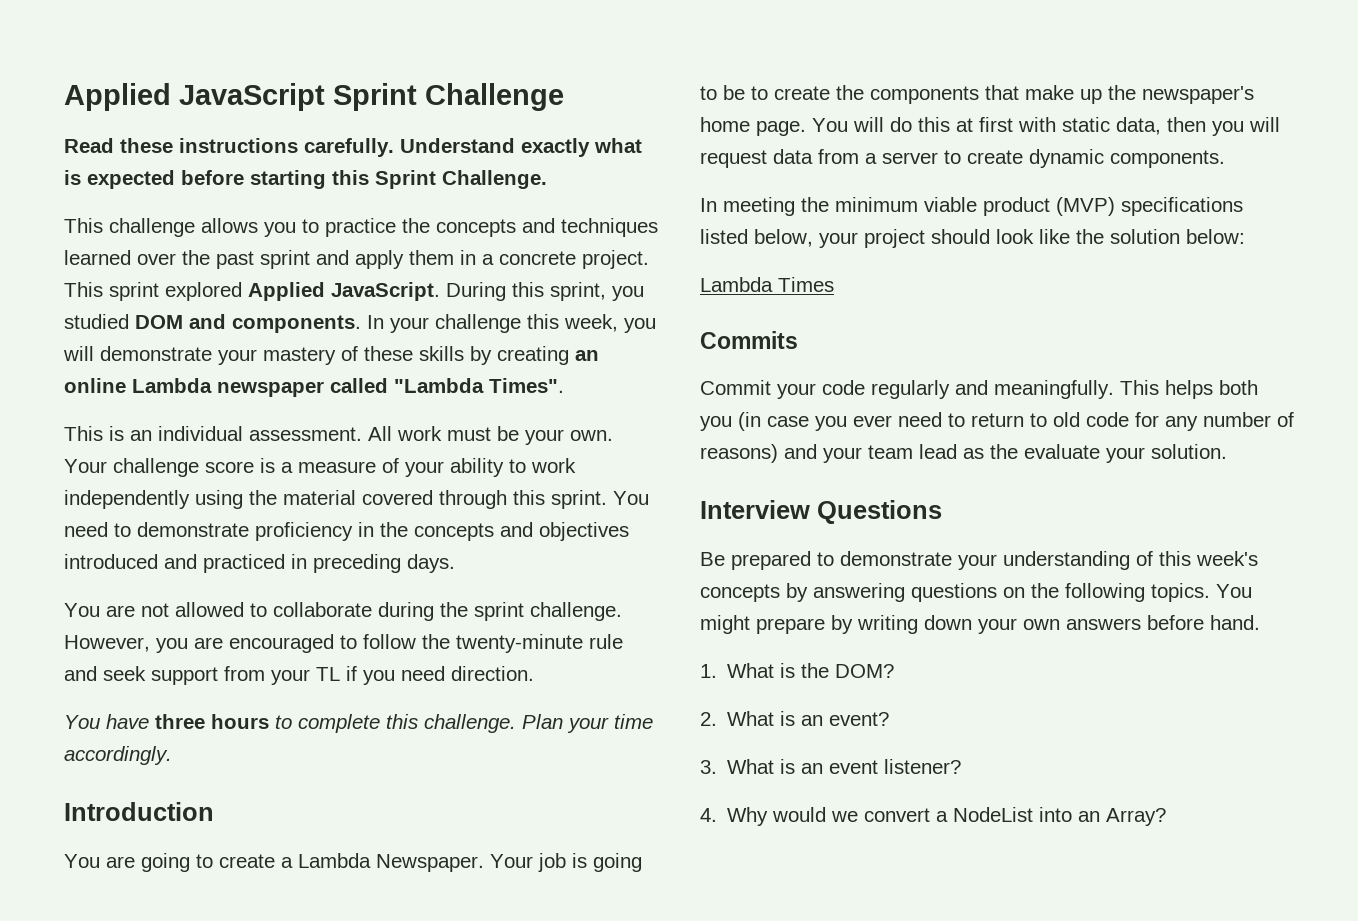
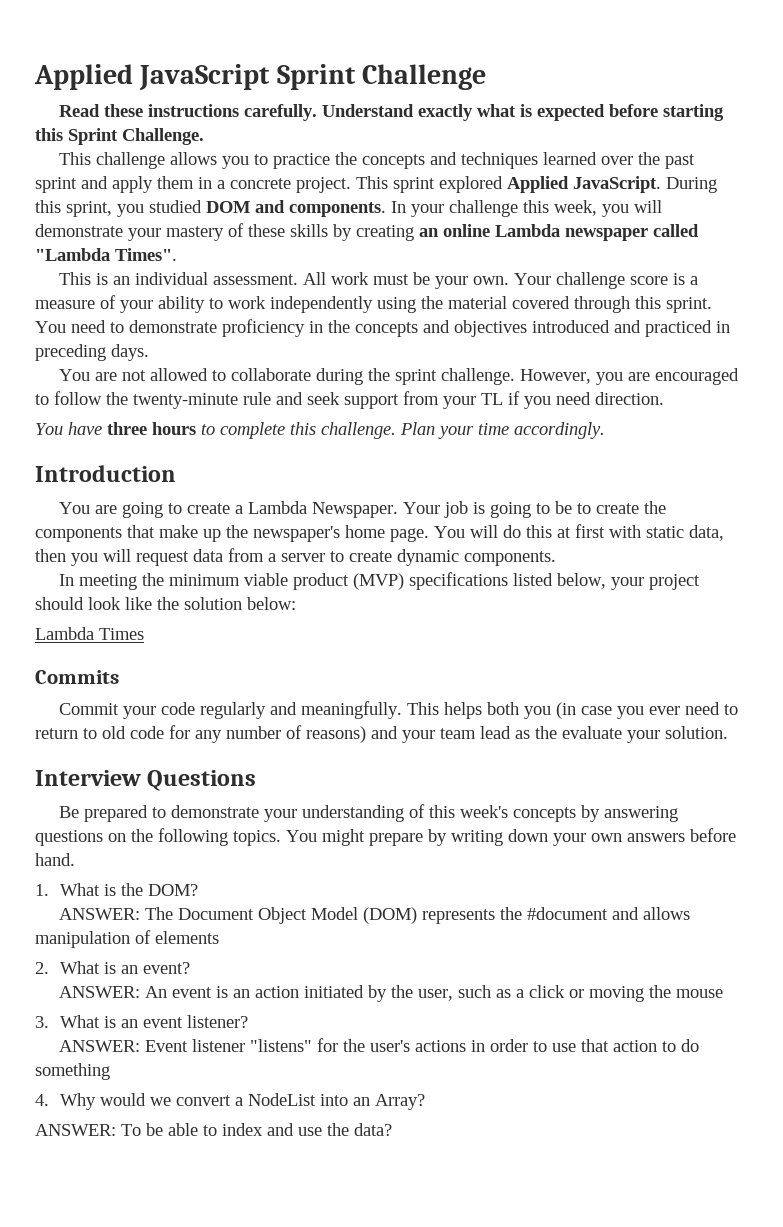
+ ANSWER: The Document Object Model (DOM) represents the #document and allows manipulation of elements
+ ANSWER: An event is an action initiated by the user, such as a click or moving the mouse
+ ANSWER: Event listener "listens" for the user's actions in order to use that action to do something
+ ANSWER: To be able to index and use the data?

